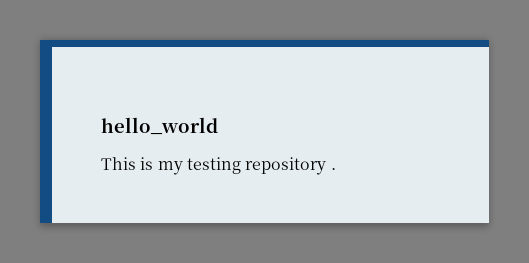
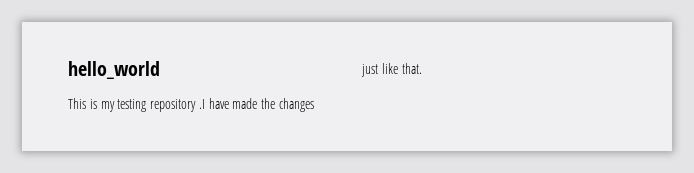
- This is my testing repository .
+ This is my testing repository .I have made the changes just like that.

